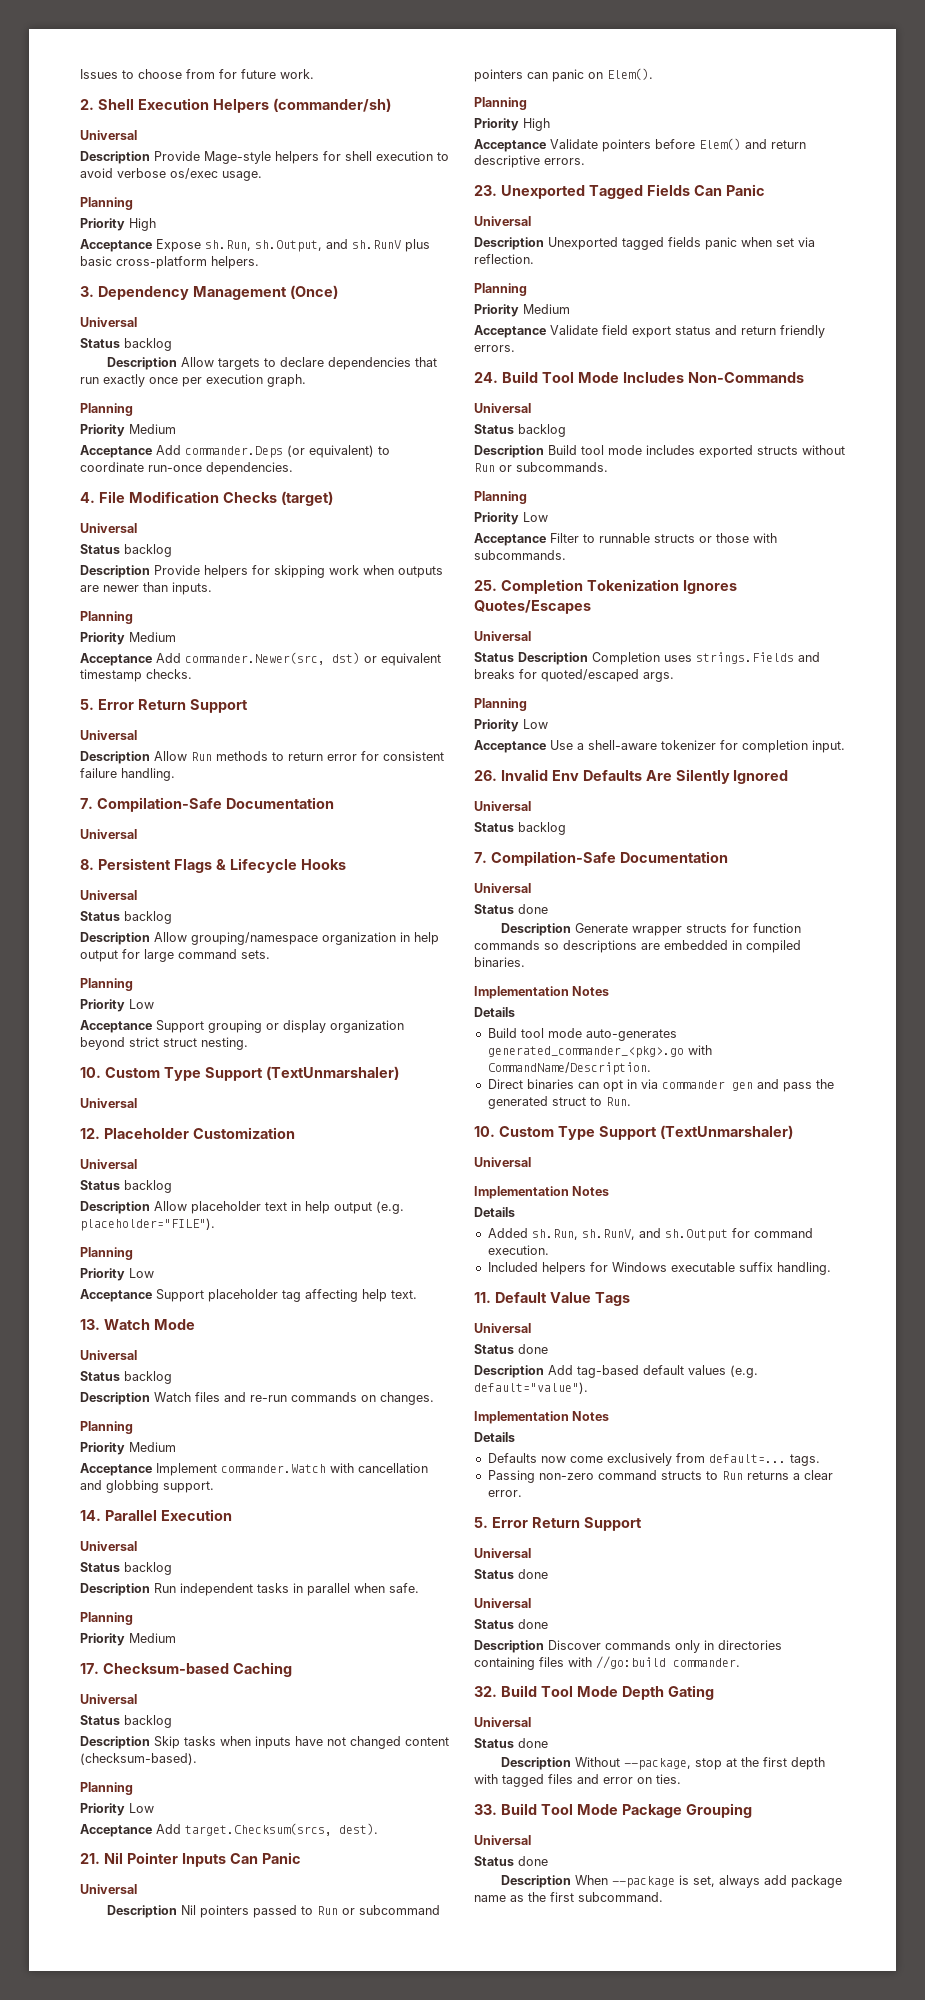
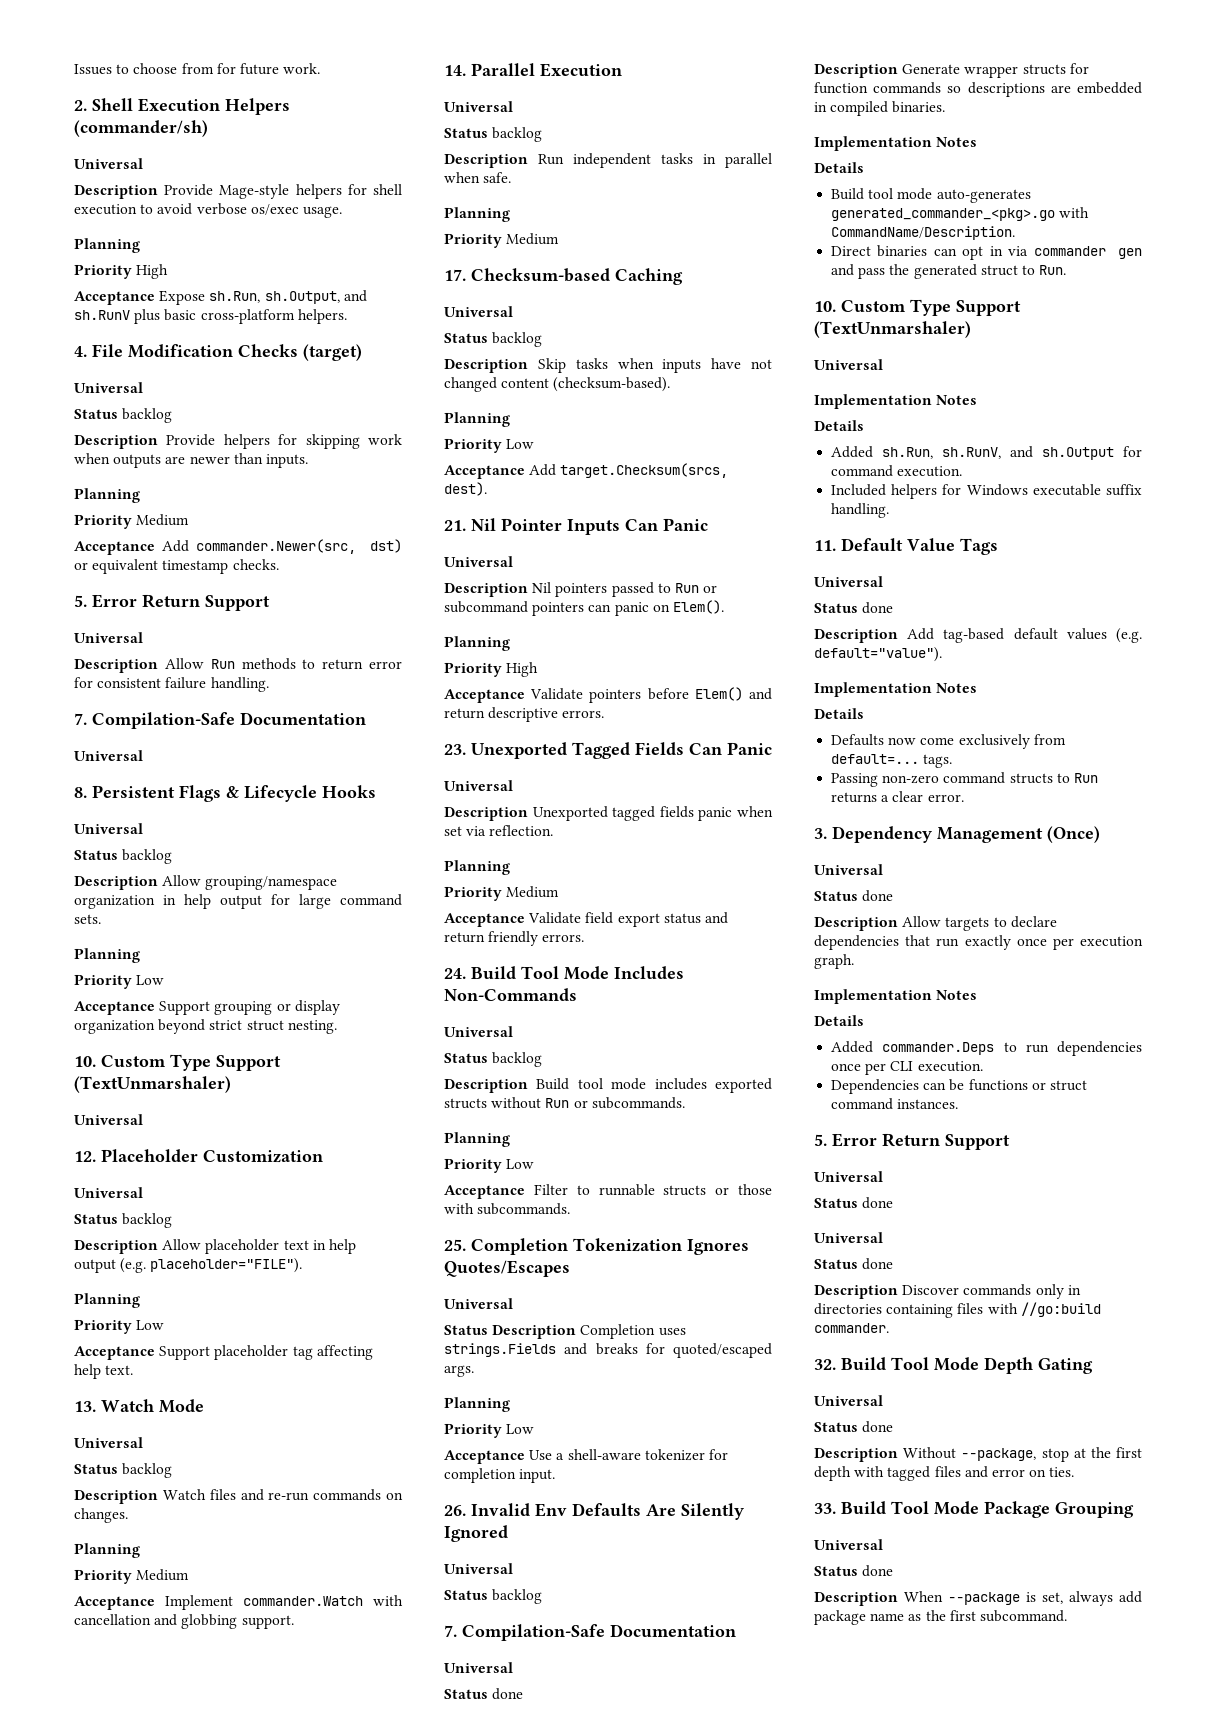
- 3. Dependency Management (Once)
- Universal
- Status backlog
- Description Allow targets to declare dependencies that run exactly once per execution graph.
- Planning
- Priority Medium
- Acceptance Add commander.Deps (or equivalent) to coordinate run-once dependencies.
+ 3. Dependency Management (Once)
+ Universal
+ Status done
+ Description Allow targets to declare dependencies that run exactly once per execution graph.
+ Implementation Notes
+ Details
+ Added commander.Deps to run dependencies once per CLI execution.
+ Dependencies can be functions or struct command instances.

